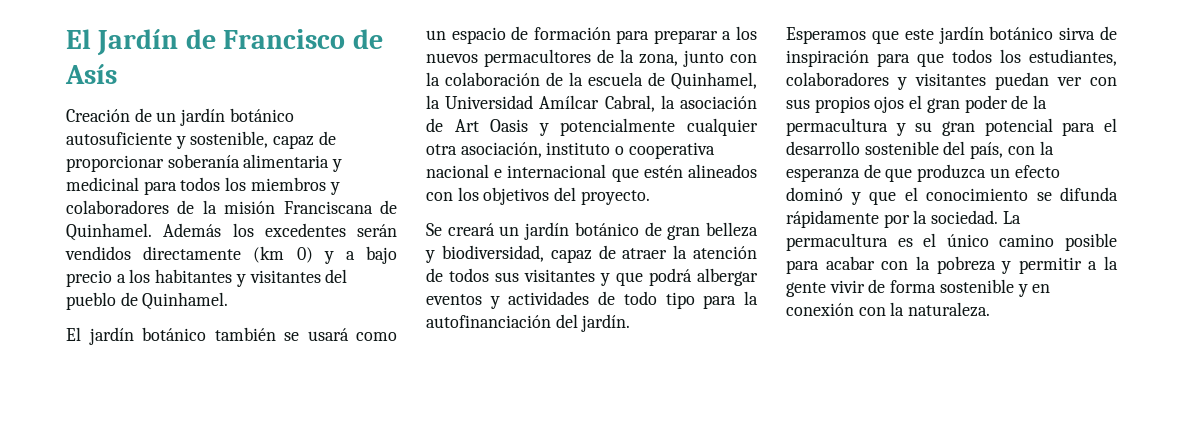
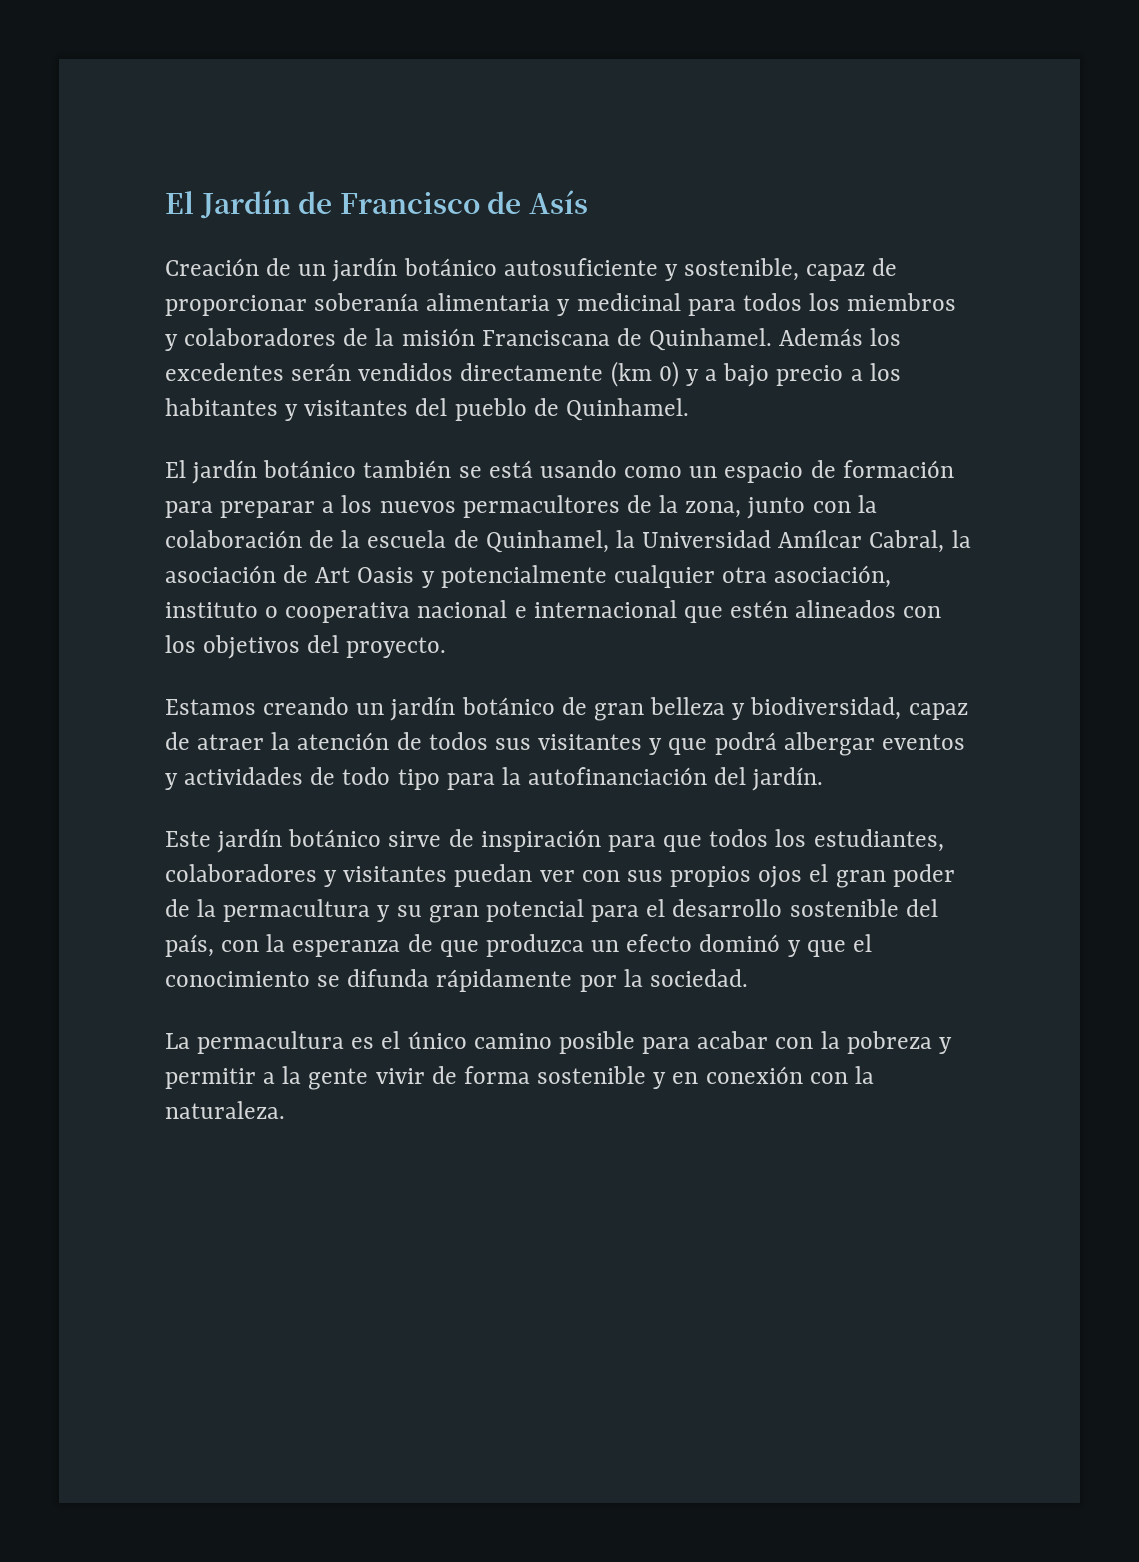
- El jardín botánico también se usará como un espacio de formación para preparar a los nuevos permacultores de la zona, junto con la colaboración de la escuela de Quinhamel, la Universidad Amílcar Cabral, la asociación de Art Oasis y potencialmente cualquier otra asociación, instituto o cooperativa nacional e internacional que estén alineados con los objetivos del proyecto.
+ El jardín botánico también se está usando como un espacio de formación para preparar a los nuevos permacultores de la zona, junto con la colaboración de la escuela de Quinhamel, la Universidad Amílcar Cabral, la asociación de Art Oasis y potencialmente cualquier otra asociación, instituto o cooperativa nacional e internacional que estén alineados con los objetivos del proyecto.
- Se creará un jardín botánico de gran belleza y biodiversidad, capaz de atraer la atención de todos sus visitantes y que podrá albergar eventos y actividades de todo tipo para la autofinanciación del jardín.
+ Estamos creando un jardín botánico de gran belleza y biodiversidad, capaz de atraer la atención de todos sus visitantes y que podrá albergar eventos y actividades de todo tipo para la autofinanciación del jardín.
- Esperamos que este jardín botánico sirva de inspiración para que todos los estudiantes, colaboradores y visitantes puedan ver con sus propios ojos el gran poder de la permacultura y su gran potencial para el desarrollo sostenible del país, con la esperanza de que produzca un efecto dominó y que el conocimiento se difunda rápidamente por la sociedad. La permacultura es el único camino posible para acabar con la pobreza y permitir a la gente vivir de forma sostenible y en conexión con la naturaleza.
+ Este jardín botánico sirve de inspiración para que todos los estudiantes, colaboradores y visitantes puedan ver con sus propios ojos el gran poder de la permacultura y su gran potencial para el desarrollo sostenible del país, con la esperanza de que produzca un efecto dominó y que el conocimiento se difunda rápidamente por la sociedad.
+ La permacultura es el único camino posible para acabar con la pobreza y permitir a la gente vivir de forma sostenible y en conexión con la naturaleza.

